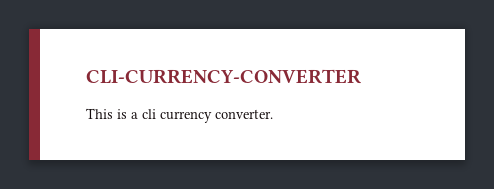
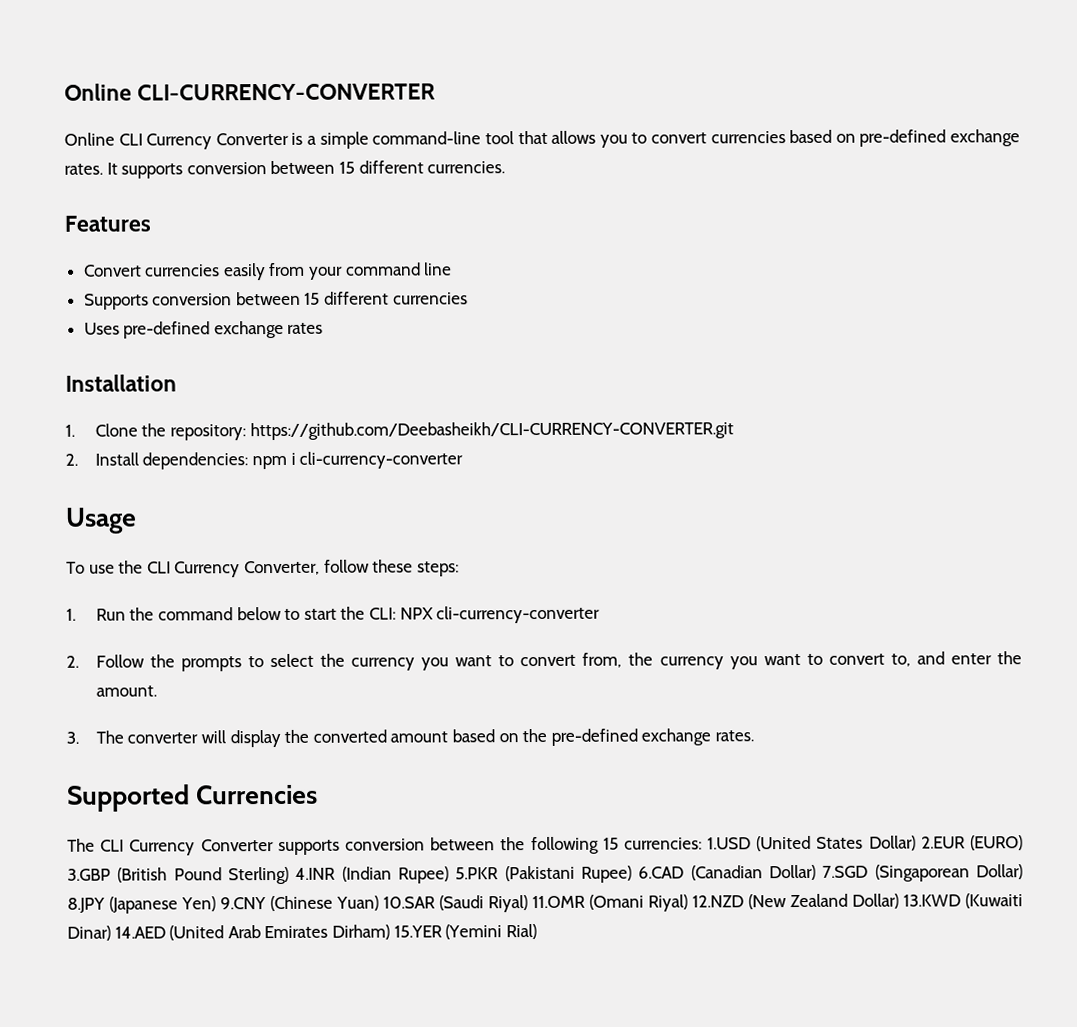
- CLI-CURRENCY-CONVERTER
+ Online CLI-CURRENCY-CONVERTER
- This is a cli currency converter.
+ Online CLI Currency Converter is a simple command-line tool that allows you to convert currencies based on pre-defined exchange rates. It supports conversion between 15 different currencies.
+ Features
+ Convert currencies easily from your command line
+ Supports conversion between 15 different currencies
+ Uses pre-defined exchange rates
+ Installation
+ 1. Clone the repository: https://github.com/Deebasheikh/CLI-CURRENCY-CONVERTER.git
+ 2. Install dependencies: npm i cli-currency-converter
+ Usage
+ To use the CLI Currency Converter, follow these steps:
+ 1. Run the command below to start the CLI: NPX cli-currency-converter
+ 2. Follow the prompts to select the currency you want to convert from, the currency you want to convert to, and enter the amount.
+ 3. The converter will display the converted amount based on the pre-defined exchange rates.
+ Supported Currencies
+ The CLI Currency Converter supports conversion between the following 15 currencies: 1.USD (United States Dollar) 2.EUR (EURO) 3.GBP (British Pound Sterling) 4.INR (Indian Rupee) 5.PKR (Pakistani Rupee) 6.CAD (Canadian Dollar) 7.SGD (Singaporean Dollar) 8.JPY (Japanese Yen) 9.CNY (Chinese Yuan) 10.SAR (Saudi Riyal) 11.OMR (Omani Riyal) 12.NZD (New Zealand Dollar) 13.KWD (Kuwaiti Dinar) 14.AED (United Arab Emirates Dirham) 15.YER (Yemini Rial)

